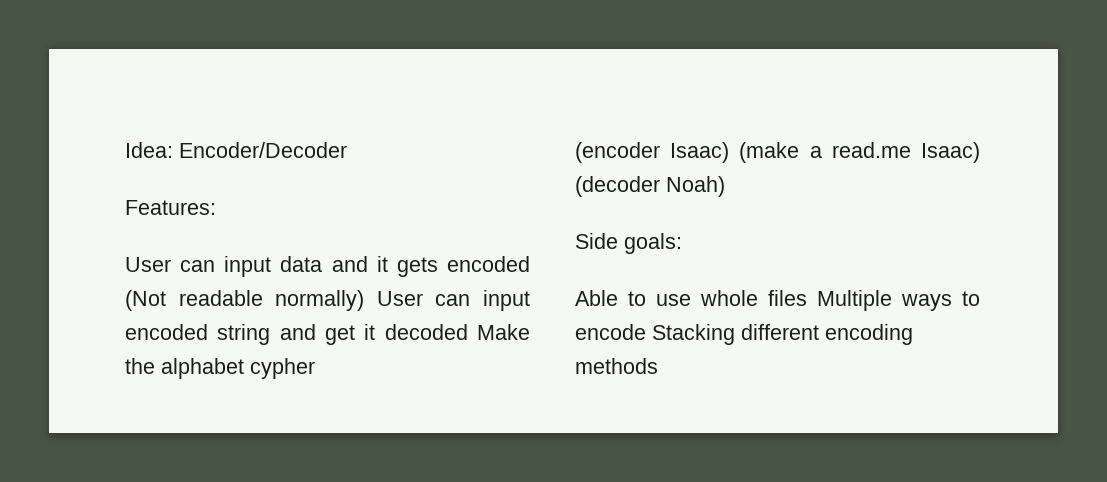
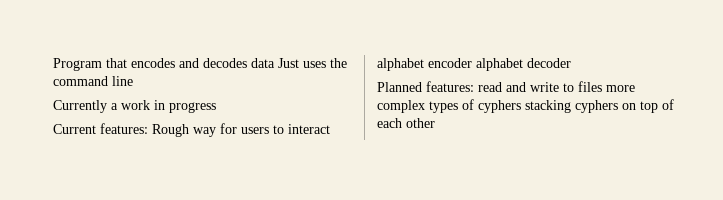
- Idea: Encoder/Decoder
- Features:
- User can input data and it gets encoded (Not readable normally) User can input encoded string and get it decoded Make the alphabet cypher
- (encoder Isaac) (make a read.me Isaac) (decoder Noah)
- Side goals:
- Able to use whole files Multiple ways to encode Stacking different encoding methods
+ Program that encodes and decodes data Just uses the command line
+ Currently a work in progress
+ Current features: Rough way for users to interact alphabet encoder alphabet decoder
+ Planned features: read and write to files more complex types of cyphers stacking cyphers on top of each other

